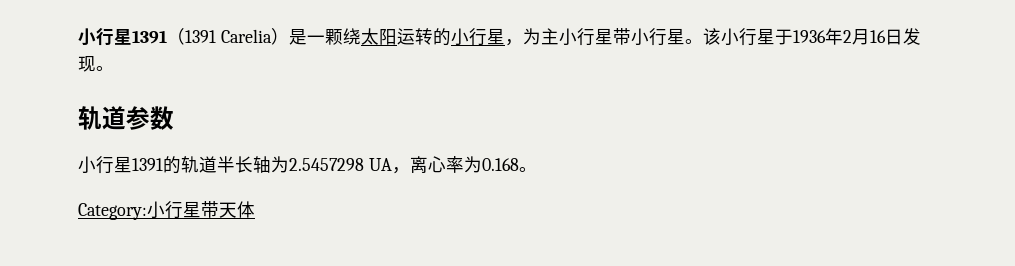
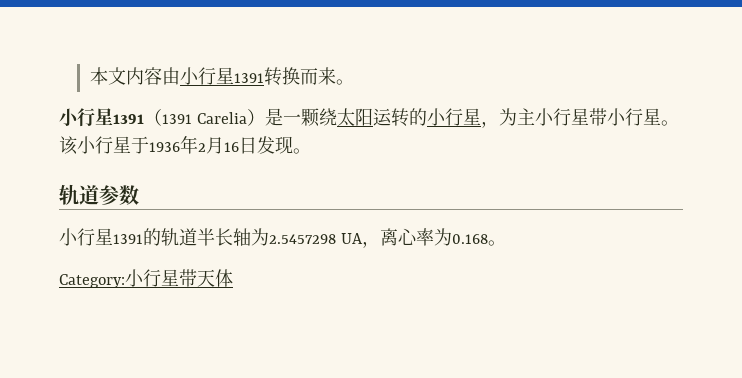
+ 本文内容由小行星1391转换而来。

